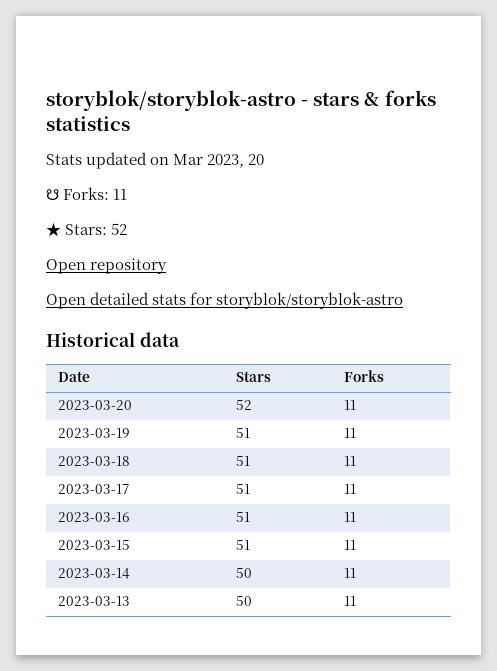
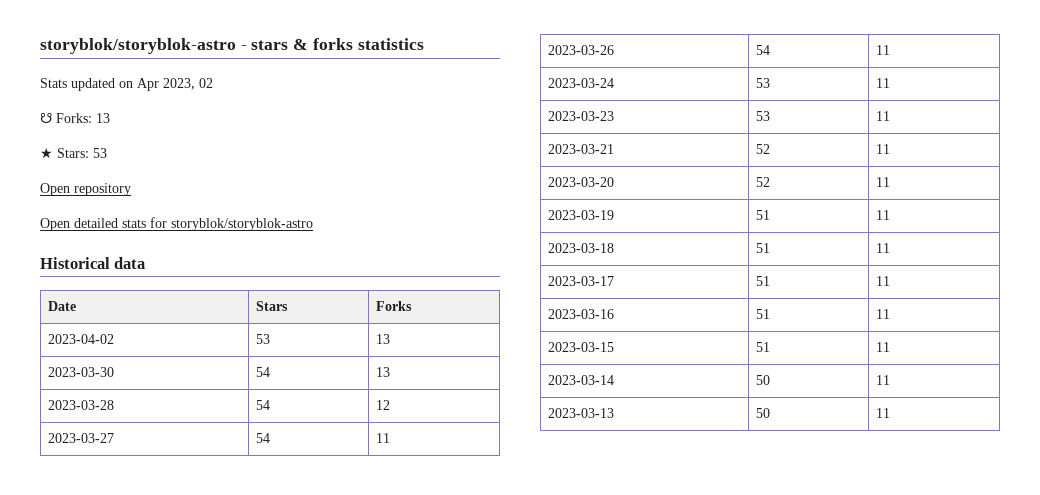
- Stats updated on Mar 2023, 20
+ Stats updated on Apr 2023, 02
- ☋ Forks: 11
+ ☋ Forks: 13
- ★ Stars: 52
+ ★ Stars: 53
+ 2023-04-02 | 53 | 13
+ 2023-03-30 | 54 | 13
+ 2023-03-28 | 54 | 12
+ 2023-03-27 | 54 | 11
+ 2023-03-26 | 54 | 11
+ 2023-03-24 | 53 | 11
+ 2023-03-23 | 53 | 11
+ 2023-03-21 | 52 | 11

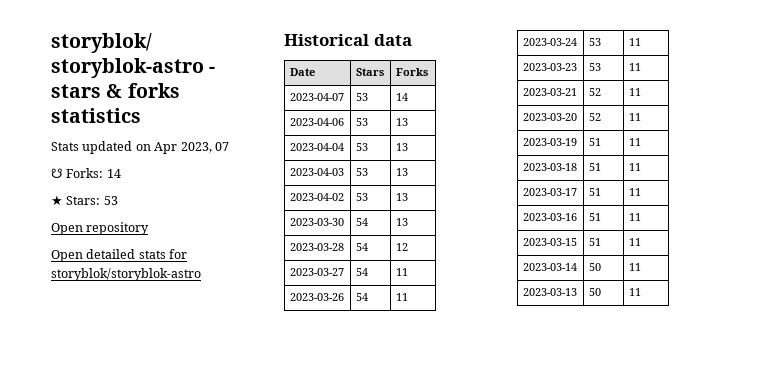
- Stats updated on Apr 2023, 02
+ Stats updated on Apr 2023, 07
- ☋ Forks: 13
+ ☋ Forks: 14
+ 2023-04-07 | 53 | 14
+ 2023-04-06 | 53 | 13
+ 2023-04-04 | 53 | 13
+ 2023-04-03 | 53 | 13

